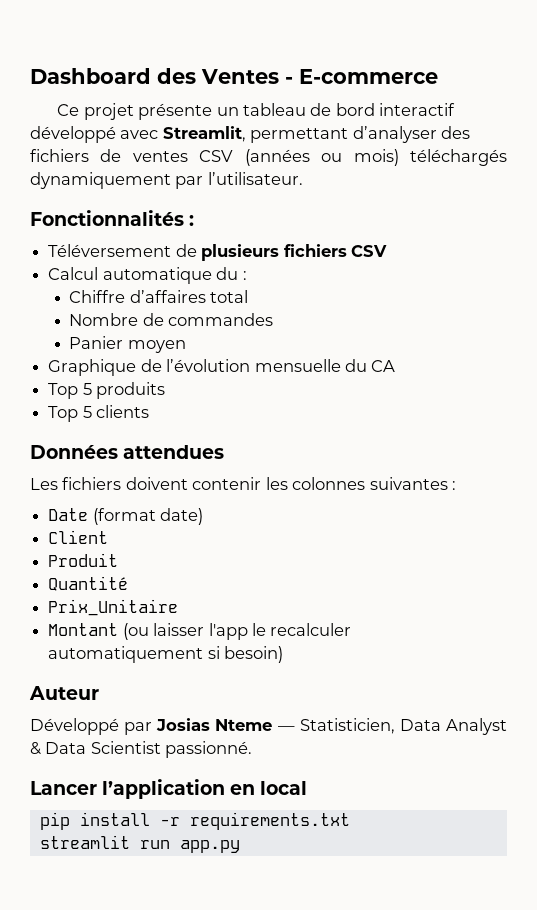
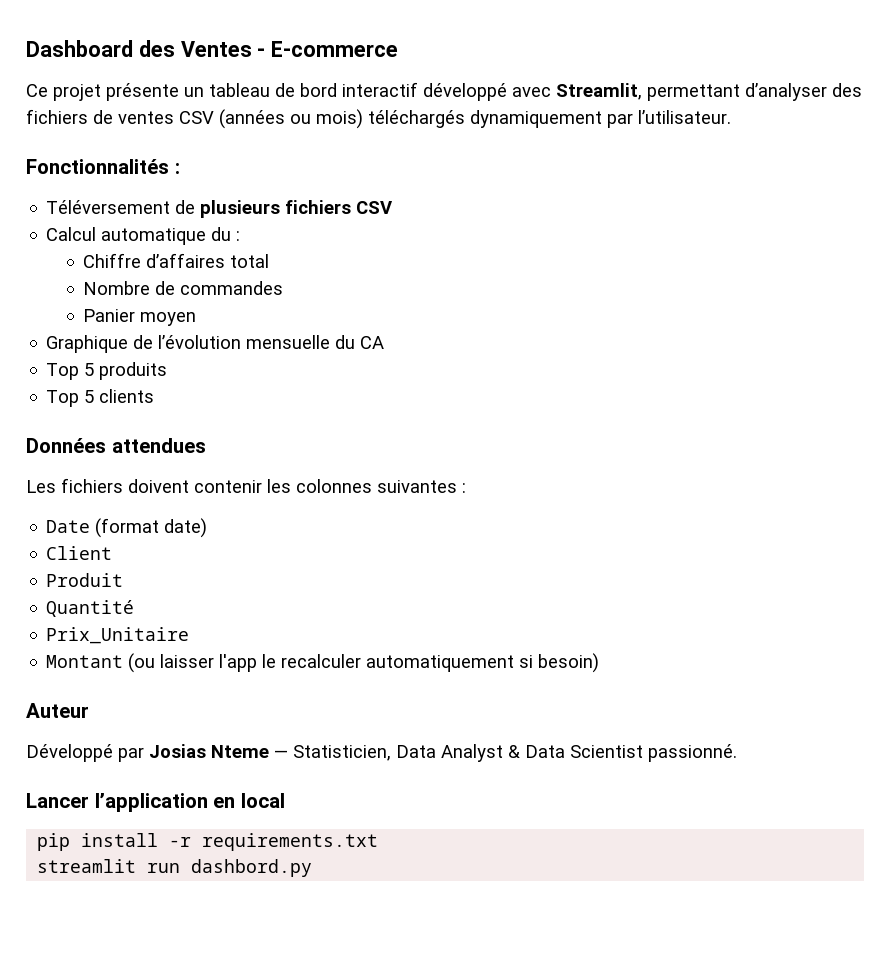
- streamlit run app.py
+ streamlit run dashbord.py

